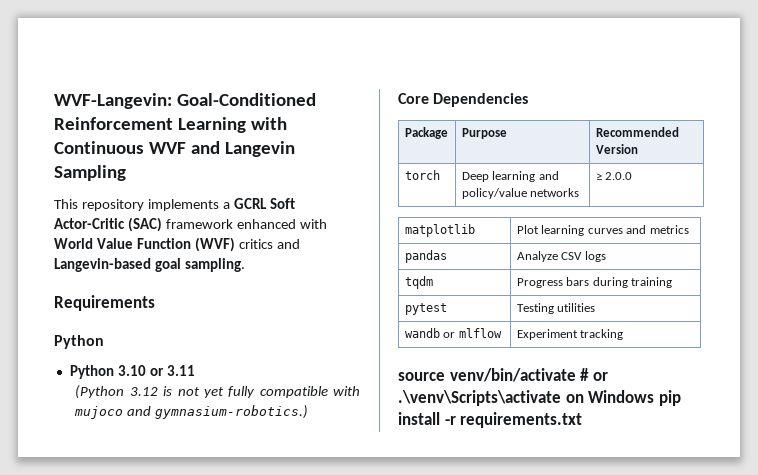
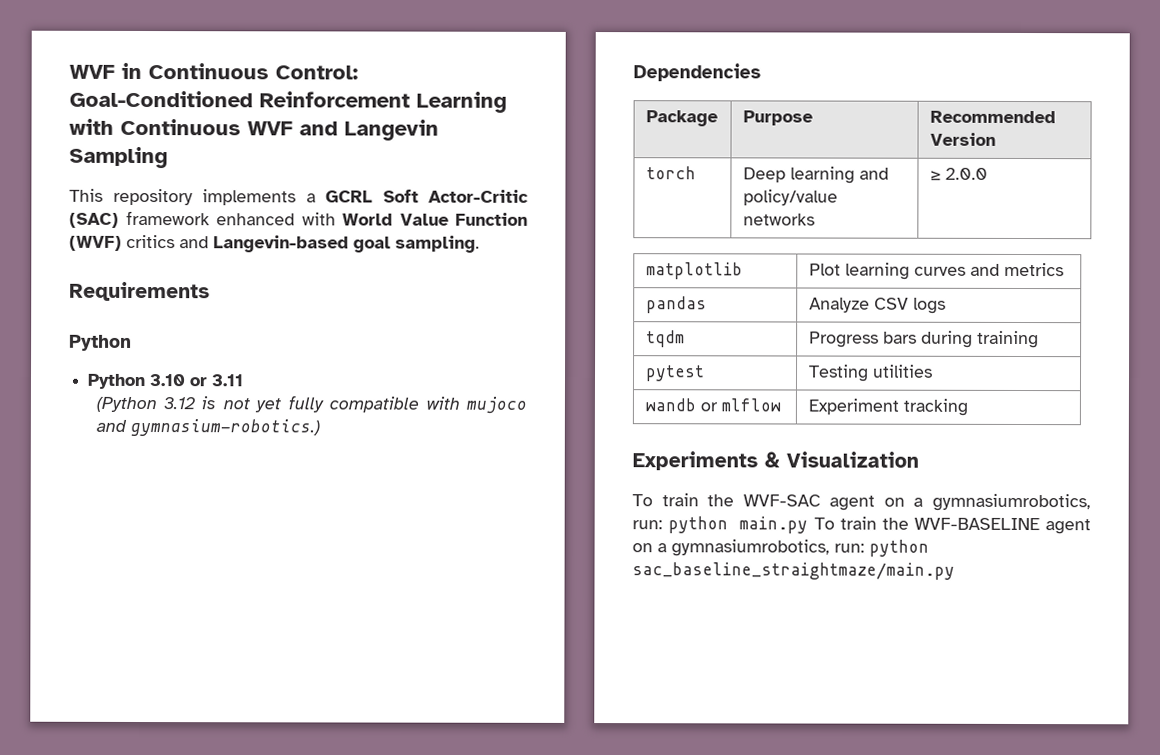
- WVF-Langevin: Goal-Conditioned Reinforcement Learning with Continuous WVF and Langevin Sampling
+ WVF in Continuous Control: Goal-Conditioned Reinforcement Learning with Continuous WVF and Langevin Sampling
- Core Dependencies
+ Dependencies
- source venv/bin/activate # or .\venv\Scripts\activate on Windows pip install -r requirements.txt
+ Experiments & Visualization
+ To train the WVF-SAC agent on a gymnasiumrobotics, run: python main.py To train the WVF-BASELINE agent on a gymnasiumrobotics, run: python sac_baseline_straightmaze/main.py

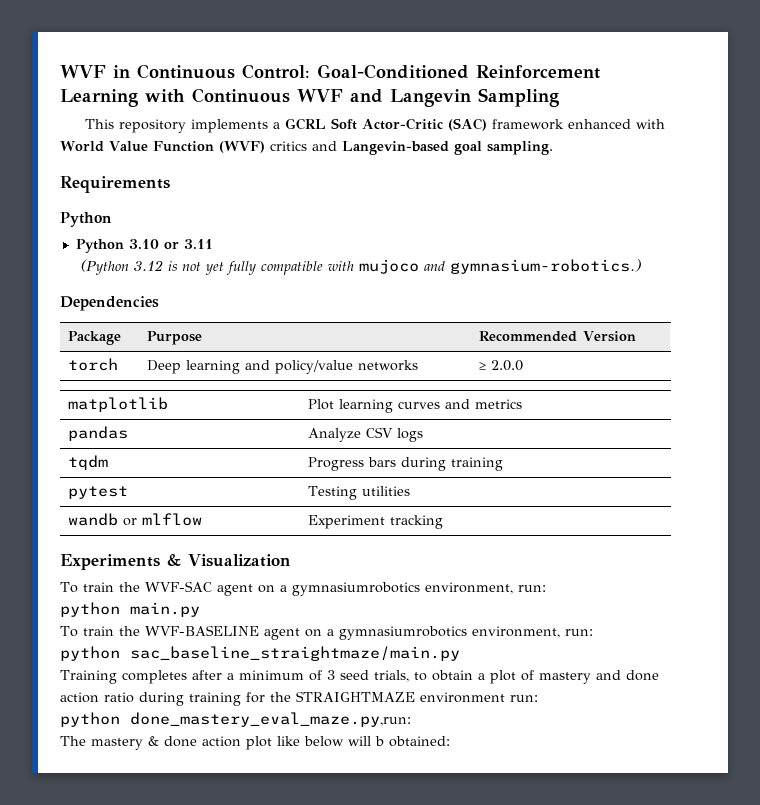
- To train the WVF-SAC agent on a gymnasiumrobotics, run: python main.py To train the WVF-BASELINE agent on a gymnasiumrobotics, run: python sac_baseline_straightmaze/main.py
+ To train the WVF-SAC agent on a gymnasiumrobotics environment, run:
+ python main.py
+ To train the WVF-BASELINE agent on a gymnasiumrobotics environment, run:
+ python sac_baseline_straightmaze/main.py
+ Training completes after a minimum of 3 seed trials, to obtain a plot of mastery and done action ratio during training for the STRAIGHTMAZE environment run:
+ python done_mastery_eval_maze.py,run:
+ The mastery & done action plot like below will b obtained:

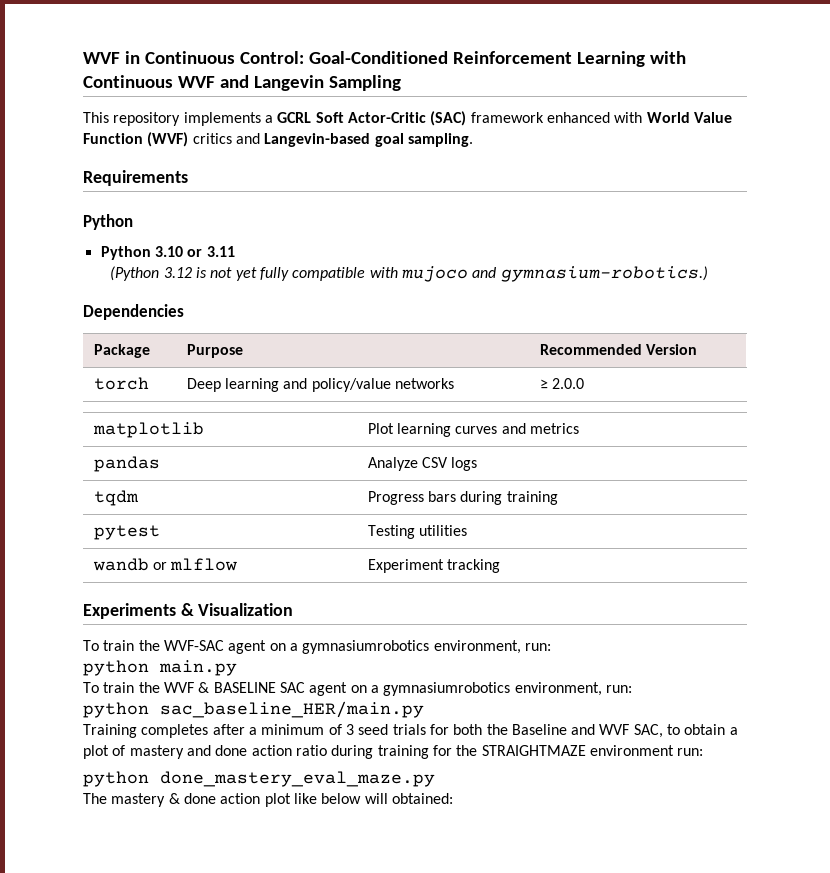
- To train the WVF-BASELINE agent on a gymnasiumrobotics environment, run:
- python sac_baseline_straightmaze/main.py
+ To train the WVF & BASELINE SAC agent on a gymnasiumrobotics environment, run:
+ python sac_baseline_HER/main.py
- Training completes after a minimum of 3 seed trials, to obtain a plot of mastery and done action ratio during training for the STRAIGHTMAZE environment run:
+ Training completes after a minimum of 3 seed trials for both the Baseline and WVF SAC, to obtain a plot of mastery and done action ratio during training for the STRAIGHTMAZE environment run:
- python done_mastery_eval_maze.py,run:
+ python done_mastery_eval_maze.py
- The mastery & done action plot like below will b obtained:
+ The mastery & done action plot like below will obtained:

